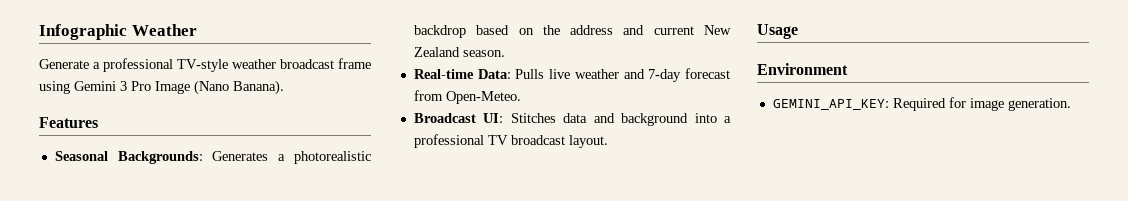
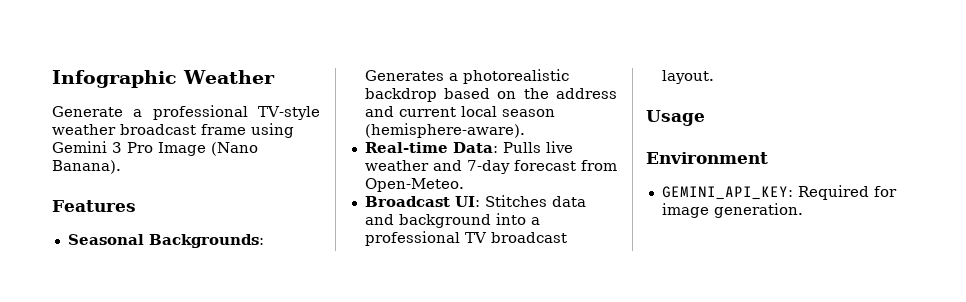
- Seasonal Backgrounds: Generates a photorealistic backdrop based on the address and current New Zealand season.
+ Seasonal Backgrounds: Generates a photorealistic backdrop based on the address and current local season (hemisphere-aware).

